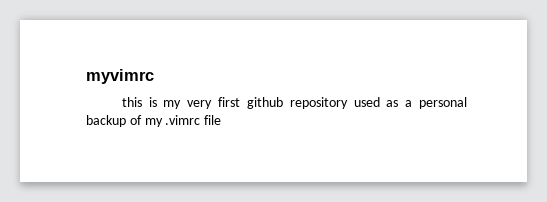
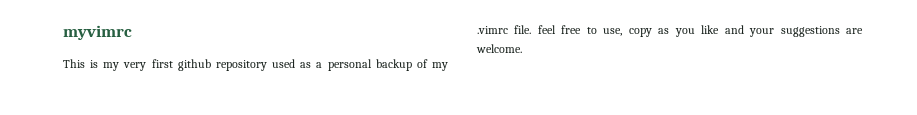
- this is my very first github repository used as a personal backup of my .vimrc file
+ This is my very first github repository used as a personal backup of my .vimrc file. feel free to use, copy as you like and your suggestions are welcome.

